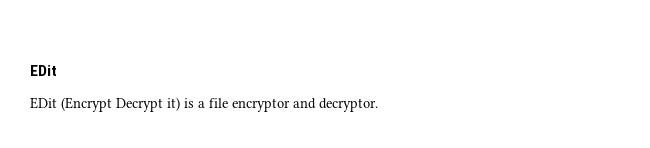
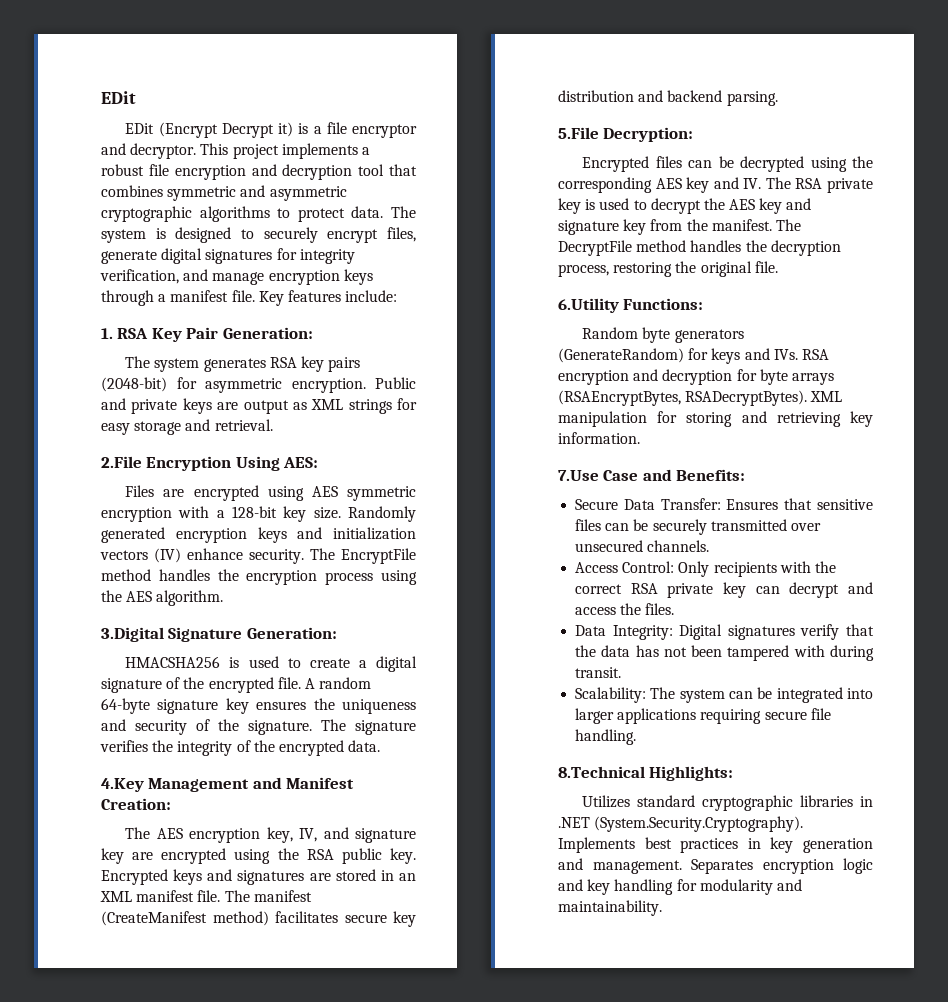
+ This project implements a robust file encryption and decryption tool that combines symmetric and asymmetric cryptographic algorithms to protect data. The system is designed to securely encrypt files, generate digital signatures for integrity verification, and manage encryption keys through a manifest file. Key features include:
+ 1. RSA Key Pair Generation:
+ The system generates RSA key pairs (2048-bit) for asymmetric encryption. Public and private keys are output as XML strings for easy storage and retrieval.
+ 2.File Encryption Using AES:
+ Files are encrypted using AES symmetric encryption with a 128-bit key size. Randomly generated encryption keys and initialization vectors (IV) enhance security. The EncryptFile method handles the encryption process using the AES algorithm.
+ 3.Digital Signature Generation:
+ HMACSHA256 is used to create a digital signature of the encrypted file. A random 64-byte signature key ensures the uniqueness and security of the signature. The signature verifies the integrity of the encrypted data.
+ 4.Key Management and Manifest Creation:
+ The AES encryption key, IV, and signature key are encrypted using the RSA public key. Encrypted keys and signatures are stored in an XML manifest file. The manifest (CreateManifest method) facilitates secure key distribution and backend parsing.
+ 5.File Decryption:
+ Encrypted files can be decrypted using the corresponding AES key and IV. The RSA private key is used to decrypt the AES key and signature key from the manifest. The DecryptFile method handles the decryption process, restoring the original file.
+ 6.Utility Functions:
+ Random byte generators (GenerateRandom) for keys and IVs. RSA encryption and decryption for byte arrays (RSAEncryptBytes, RSADecryptBytes). XML manipulation for storing and retrieving key information.
+ 7.Use Case and Benefits:
+ Secure Data Transfer: Ensures that sensitive files can be securely transmitted over unsecured channels.
+ Access Control: Only recipients with the correct RSA private key can decrypt and access the files.
+ Data Integrity: Digital signatures verify that the data has not been tampered with during transit.
+ Scalability: The system can be integrated into larger applications requiring secure file handling.
+ 8.Technical Highlights:
+ Utilizes standard cryptographic libraries in .NET (System.Security.Cryptography). Implements best practices in key generation and management. Separates encryption logic and key handling for modularity and maintainability.

